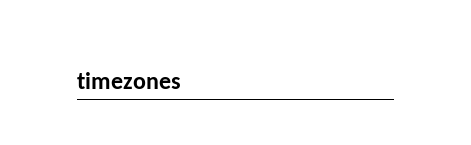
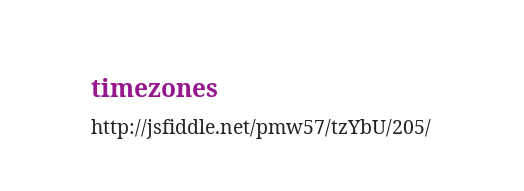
+ http://jsfiddle.net/pmw57/tzYbU/205/

